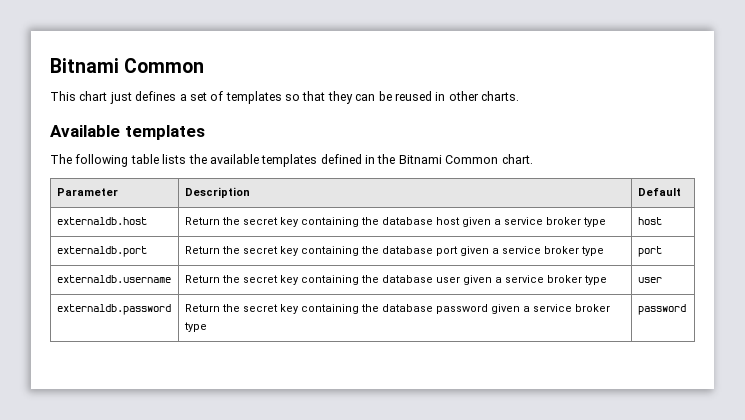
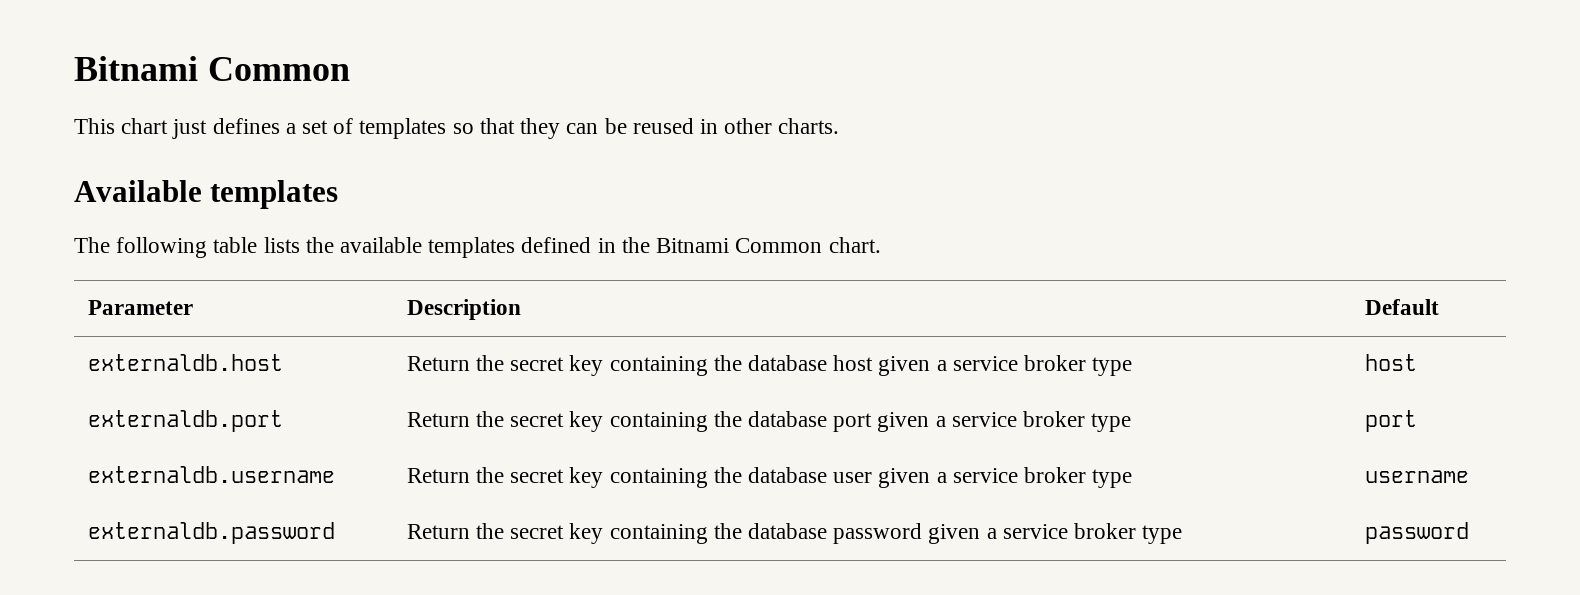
- externaldb.username | Return the secret key containing the database user given a service broker type | user
+ externaldb.username | Return the secret key containing the database user given a service broker type | username

